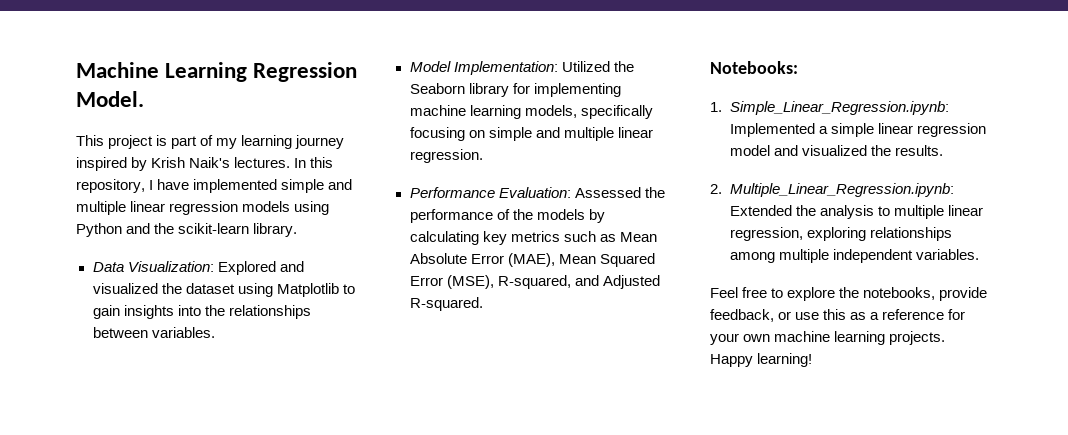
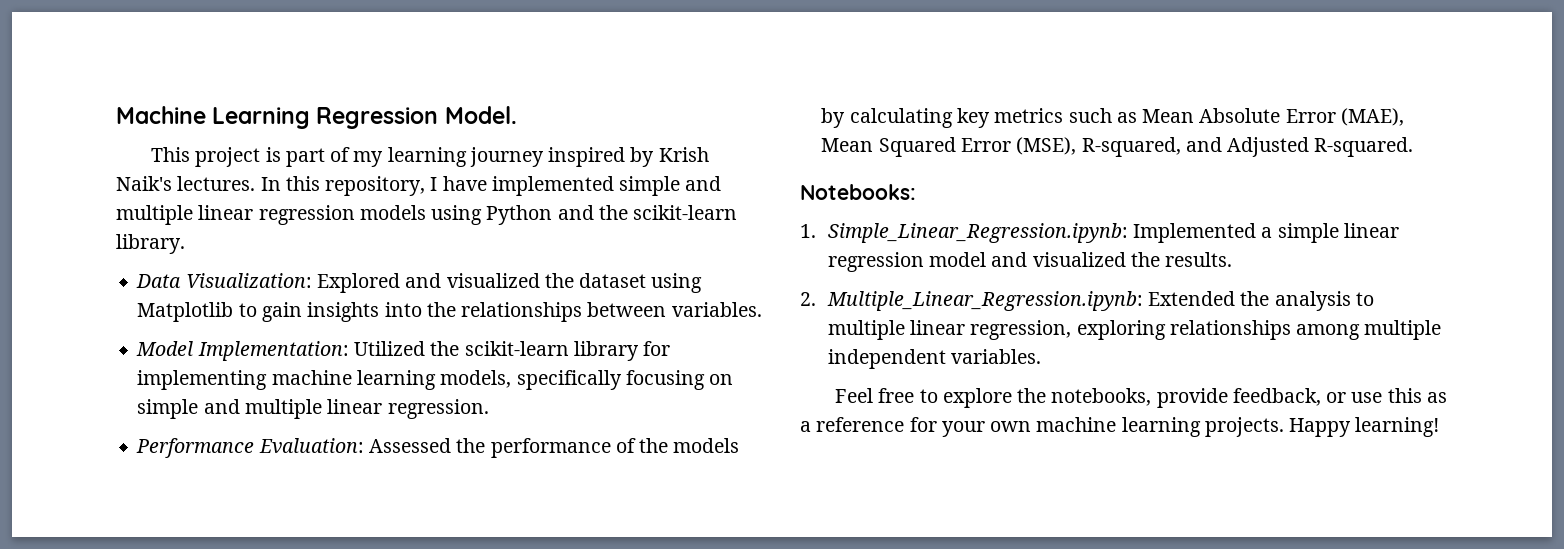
- Model Implementation: Utilized the Seaborn library for implementing machine learning models, specifically focusing on simple and multiple linear regression.
+ Model Implementation: Utilized the scikit-learn library for implementing machine learning models, specifically focusing on simple and multiple linear regression.

